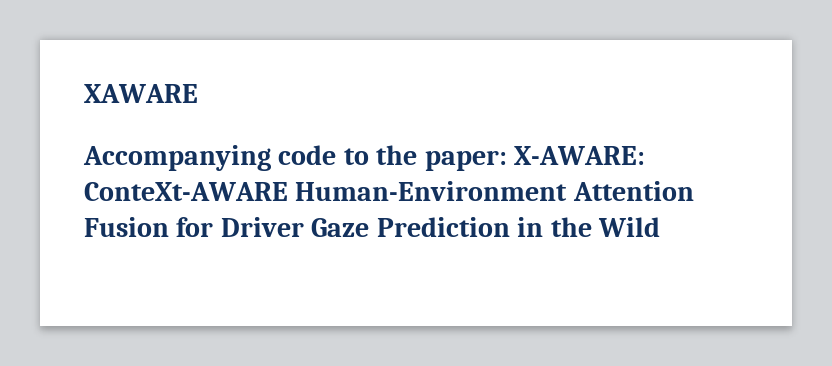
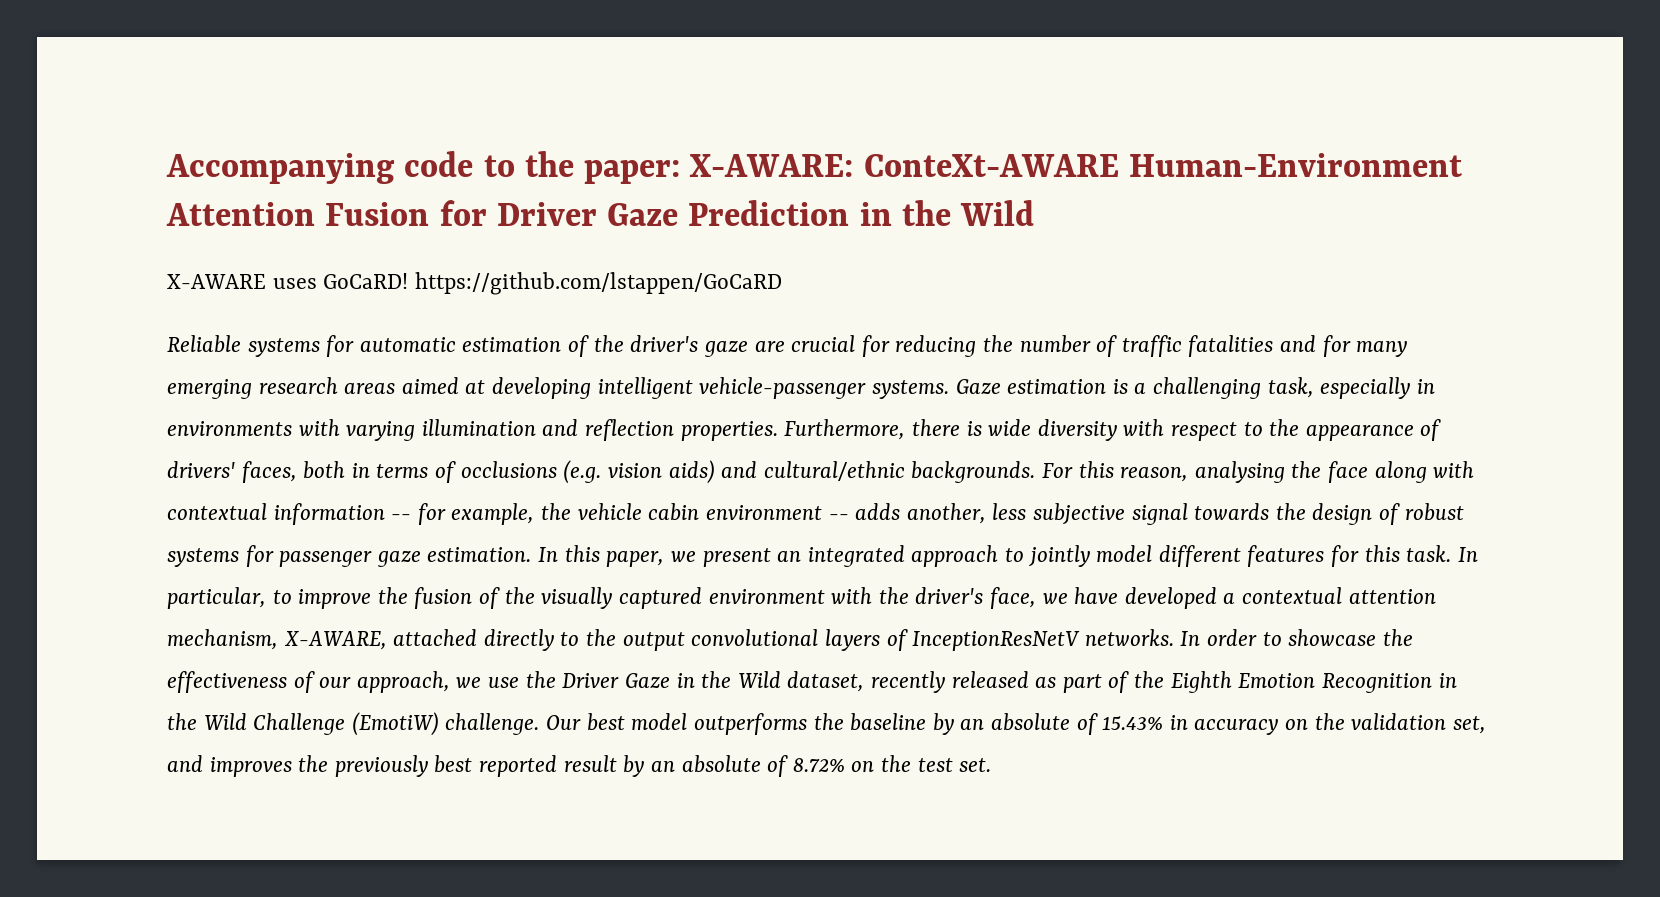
- XAWARE
+ X-AWARE uses GoCaRD! https://github.com/lstappen/GoCaRD
+ Reliable systems for automatic estimation of the driver's gaze are crucial for reducing the number of traffic fatalities and for many emerging research areas aimed at developing intelligent vehicle-passenger systems. Gaze estimation is a challenging task, especially in environments with varying illumination and reflection properties. Furthermore, there is wide diversity with respect to the appearance of drivers' faces, both in terms of occlusions (e.g. vision aids) and cultural/ethnic backgrounds. For this reason, analysing the face along with contextual information -- for example, the vehicle cabin environment -- adds another, less subjective signal towards the design of robust systems for passenger gaze estimation. In this paper, we present an integrated approach to jointly model different features for this task. In particular, to improve the fusion of the visually captured environment with the driver's face, we have developed a contextual attention mechanism, X-AWARE, attached directly to the output convolutional layers of InceptionResNetV networks. In order to showcase the effectiveness of our approach, we use the Driver Gaze in the Wild dataset, recently released as part of the Eighth Emotion Recognition in the Wild Challenge (EmotiW) challenge. Our best model outperforms the baseline by an absolute of 15.43% in accuracy on the validation set, and improves the previously best reported result by an absolute of 8.72% on the test set.

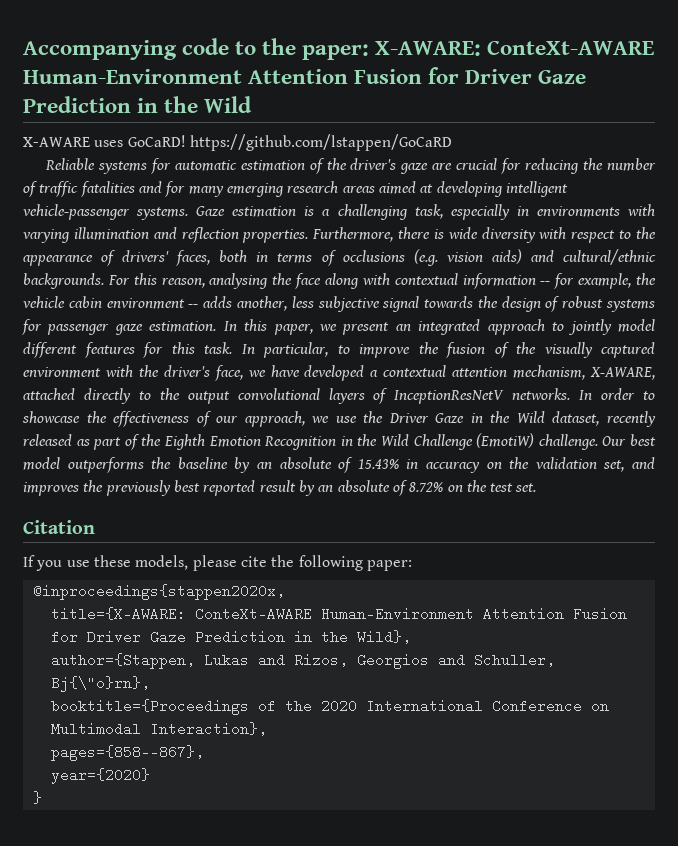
+ Citation
+ If you use these models, please cite the following paper:
+ @inproceedings{stappen2020x,
+ title={X-AWARE: ConteXt-AWARE Human-Environment Attention Fusion for Driver Gaze Prediction in the Wild},
+ author={Stappen, Lukas and Rizos, Georgios and Schuller, Bj{\"o}rn},
+ booktitle={Proceedings of the 2020 International Conference on Multimodal Interaction},
+ pages={858--867},
+ year={2020}
+ }

